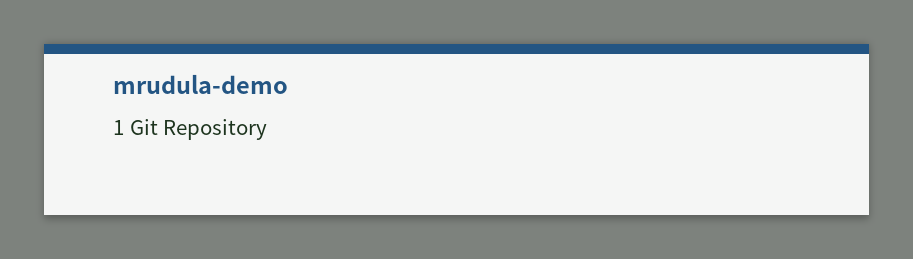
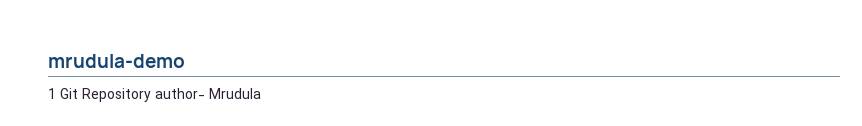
- 1 Git Repository
+ 1 Git Repository author- Mrudula

